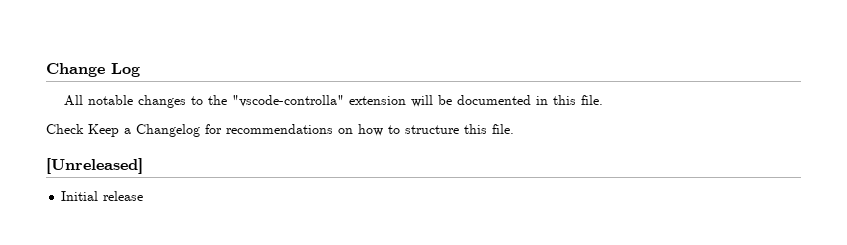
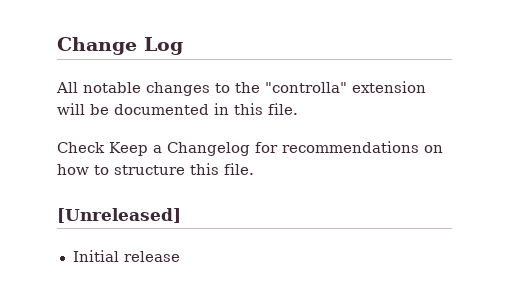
- All notable changes to the "vscode-controlla" extension will be documented in this file.
+ All notable changes to the "controlla" extension will be documented in this file.

